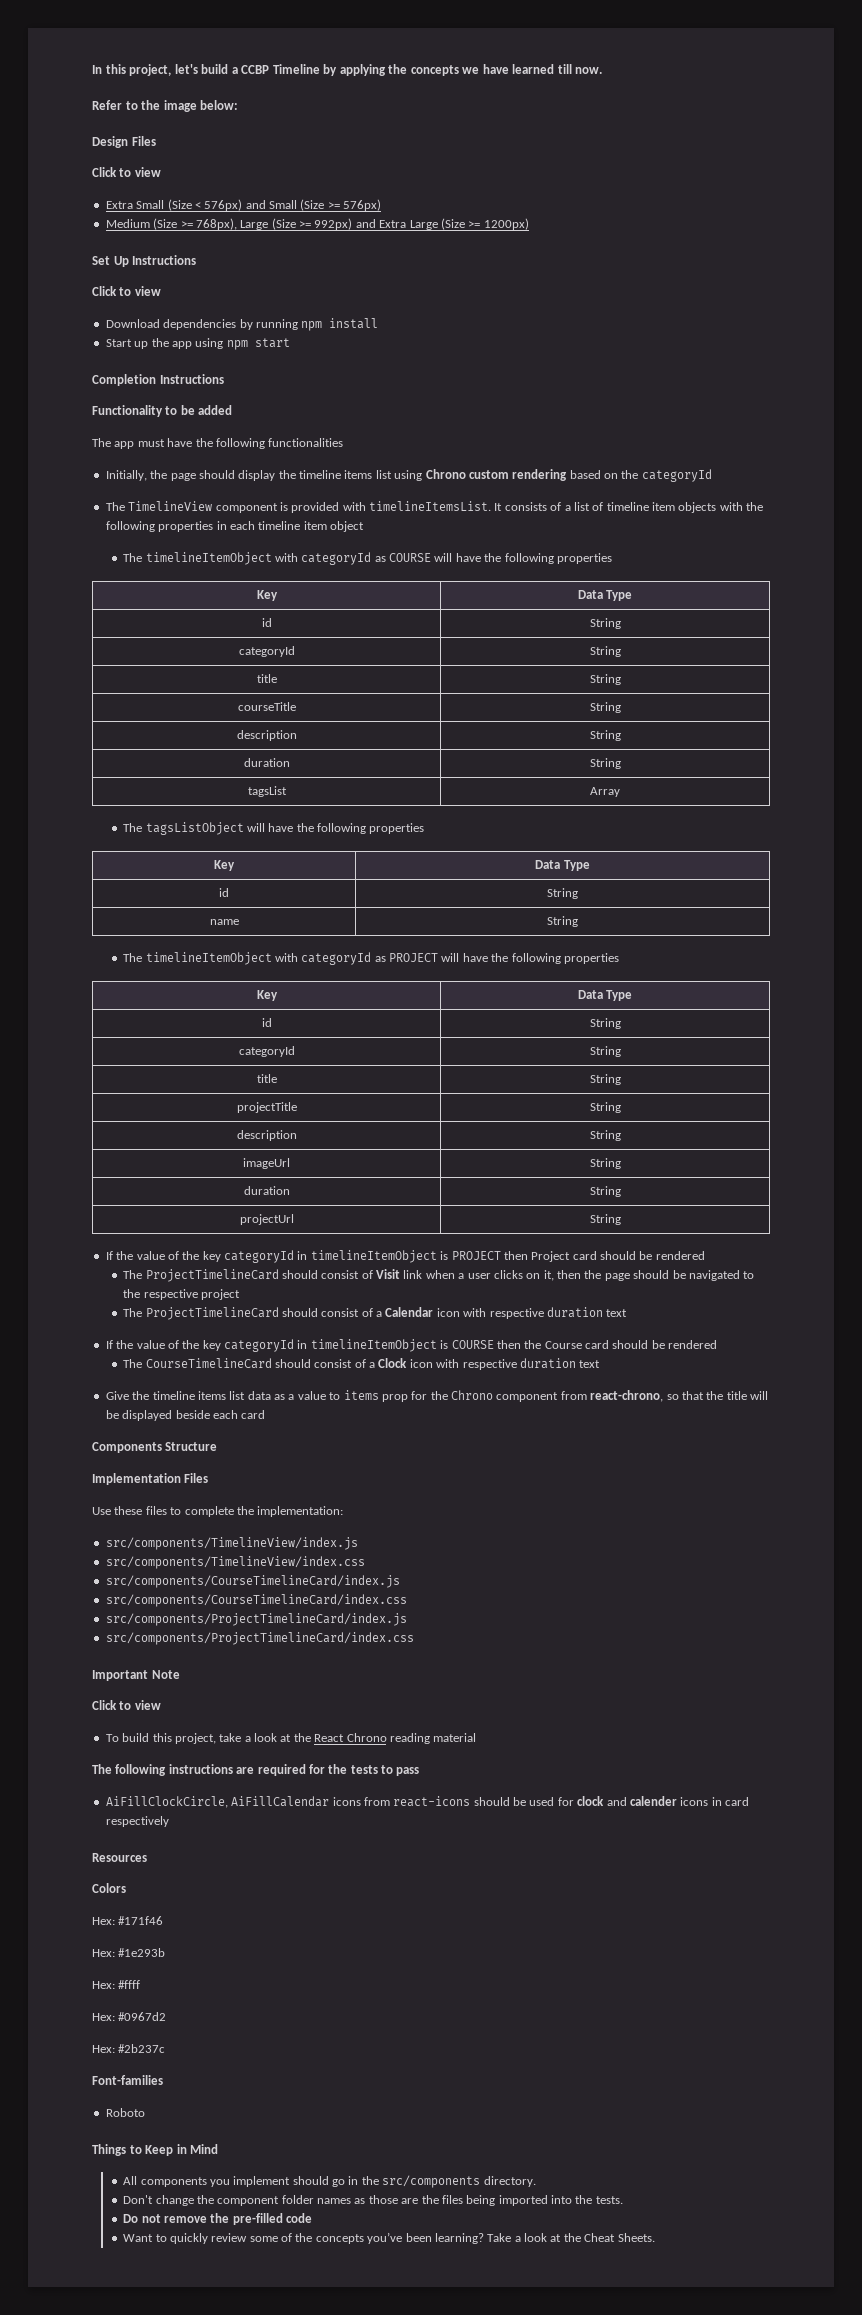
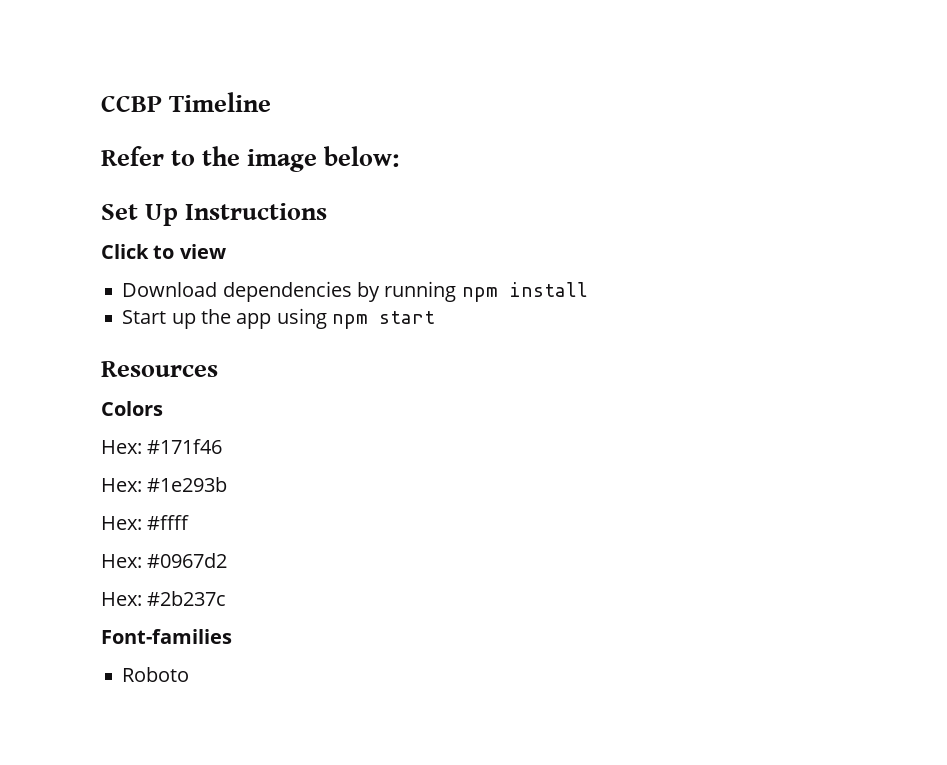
- In this project, let's build a CCBP Timeline by applying the concepts we have learned till now.
+ CCBP Timeline
- Design Files
- Click to view
- Extra Small (Size < 576px) and Small (Size >= 576px)
- Medium (Size >= 768px), Large (Size >= 992px) and Extra Large (Size >= 1200px)
- Completion Instructions
- Functionality to be added
- The app must have the following functionalities
- Initially, the page should display the timeline items list using Chrono custom rendering based on the categoryId
- The TimelineView component is provided with timelineItemsList. It consists of a list of timeline item objects with the following properties in each timeline item object
- The timelineItemObject with categoryId as COURSE will have the following properties
- Key | Data Type
- id | String
- categoryId | String
- title | String
- courseTitle | String
- description | String
- duration | String
- tagsList | Array
- The tagsListObject will have the following properties
- Key | Data Type
- id | String
- name | String
- The timelineItemObject with categoryId as PROJECT will have the following properties
- Key | Data Type
- id | String
- categoryId | String
- title | String
- projectTitle | String
- description | String
- imageUrl | String
- duration | String
- projectUrl | String
- If the value of the key categoryId in timelineItemObject is PROJECT then Project card should be rendered
- The ProjectTimelineCard should consist of Visit link when a user clicks on it, then the page should be navigated to the respective project
- The ProjectTimelineCard should consist of a Calendar icon with respective duration text
- If the value of the key categoryId in timelineItemObject is COURSE then the Course card should be rendered
- The CourseTimelineCard should consist of a Clock icon with respective duration text
- Give the timeline items list data as a value to items prop for the Chrono component from react-chrono, so that the title will be displayed beside each card
- Components Structure
- Implementation Files
- Use these files to complete the implementation:
- src/components/TimelineView/index.js
- src/components/TimelineView/index.css
- src/components/CourseTimelineCard/index.js
- src/components/CourseTimelineCard/index.css
- src/components/ProjectTimelineCard/index.js
- src/components/ProjectTimelineCard/index.css
- Important Note
- Click to view
- To build this project, take a look at the React Chrono reading material
- The following instructions are required for the tests to pass
- AiFillClockCircle, AiFillCalendar icons from react-icons should be used for clock and calender icons in card respectively
- Things to Keep in Mind
- All components you implement should go in the src/components directory.
- Don't change the component folder names as those are the files being imported into the tests.
- Do not remove the pre-filled code
- Want to quickly review some of the concepts you’ve been learning? Take a look at the Cheat Sheets.

